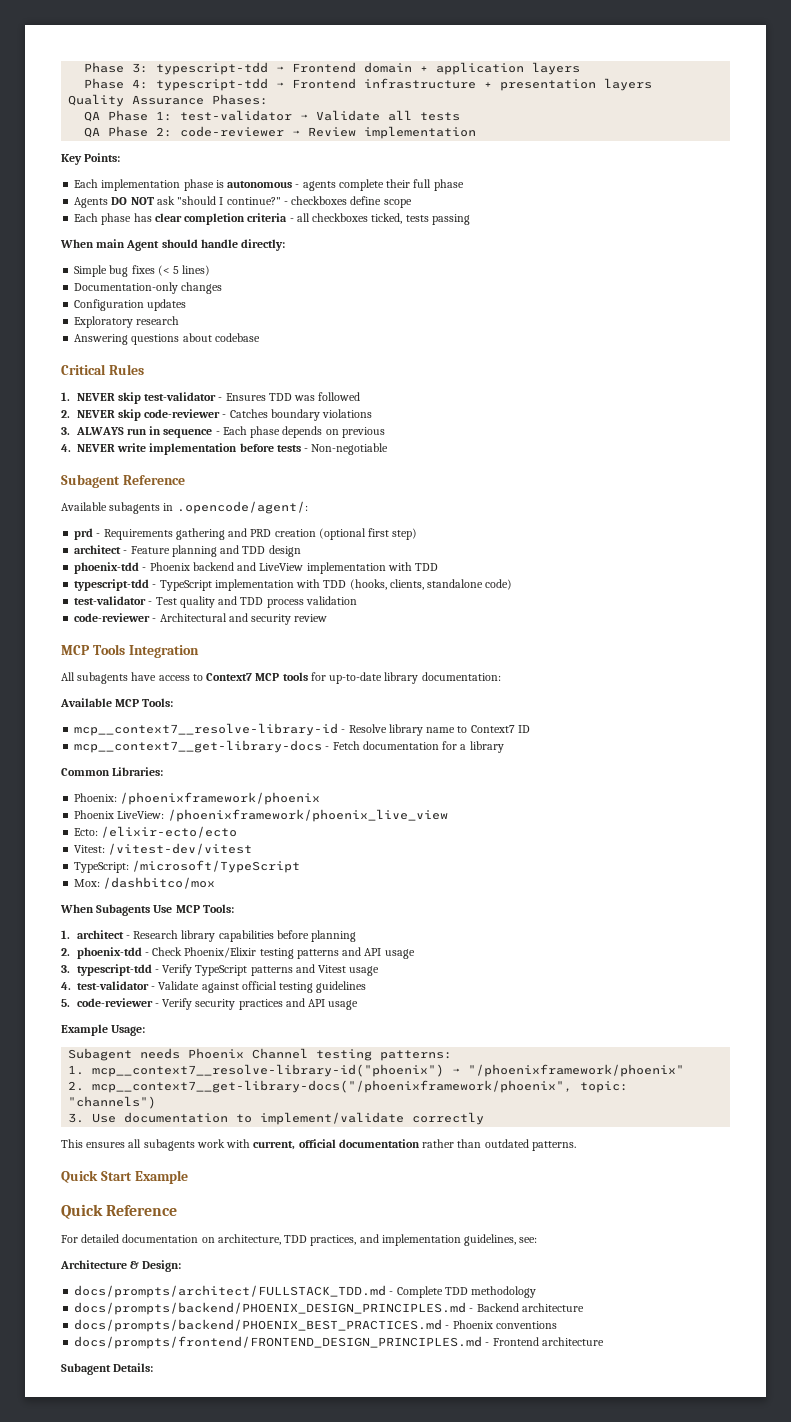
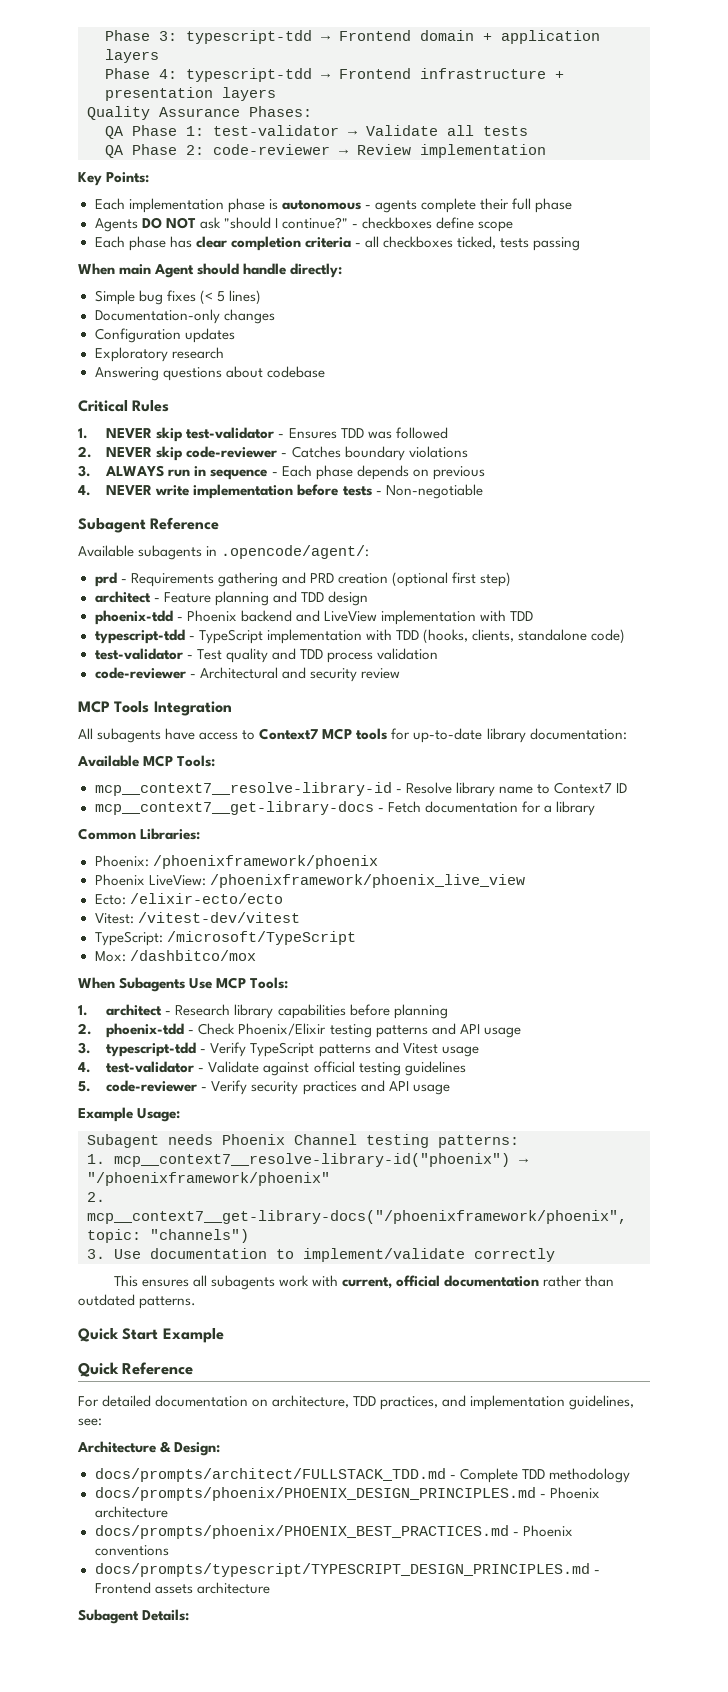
- docs/prompts/backend/PHOENIX_DESIGN_PRINCIPLES.md - Backend architecture
- docs/prompts/backend/PHOENIX_BEST_PRACTICES.md - Phoenix conventions
+ docs/prompts/phoenix/PHOENIX_DESIGN_PRINCIPLES.md - Phoenix architecture
+ docs/prompts/phoenix/PHOENIX_BEST_PRACTICES.md - Phoenix conventions
- docs/prompts/frontend/FRONTEND_DESIGN_PRINCIPLES.md - Frontend architecture
+ docs/prompts/typescript/TYPESCRIPT_DESIGN_PRINCIPLES.md - Frontend assets architecture

